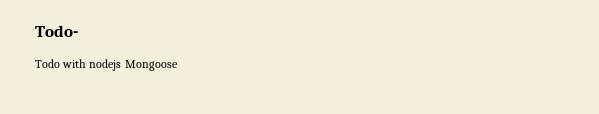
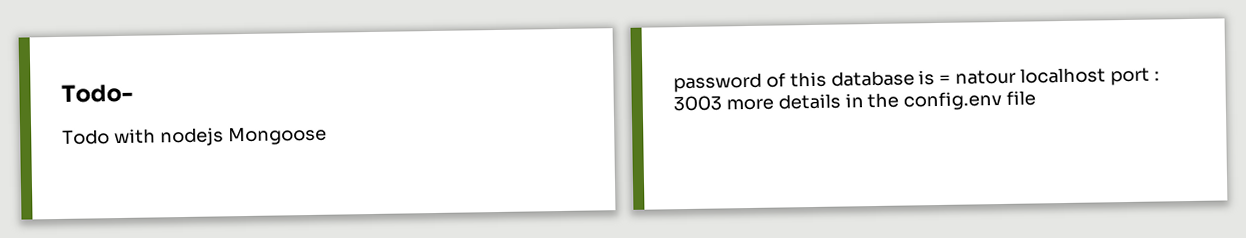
+ password of this database is = natour localhost port : 3003 more details in the config.env file

